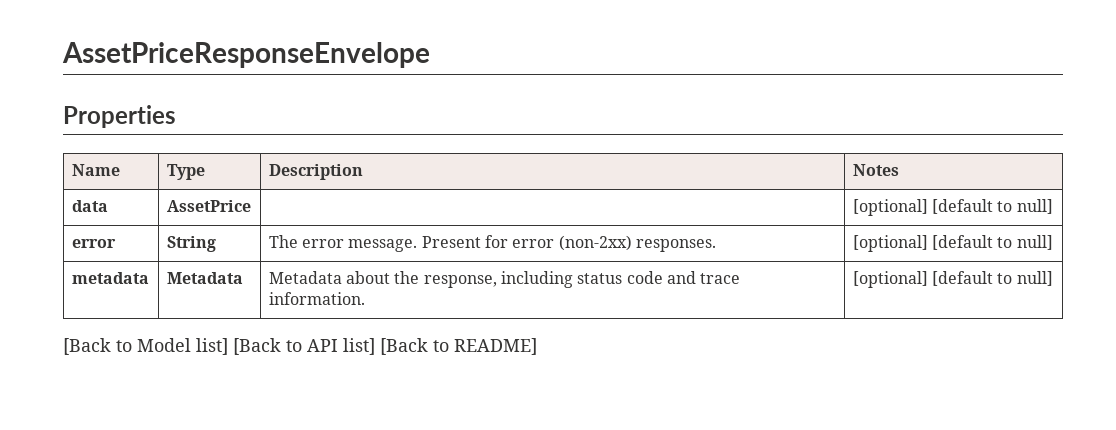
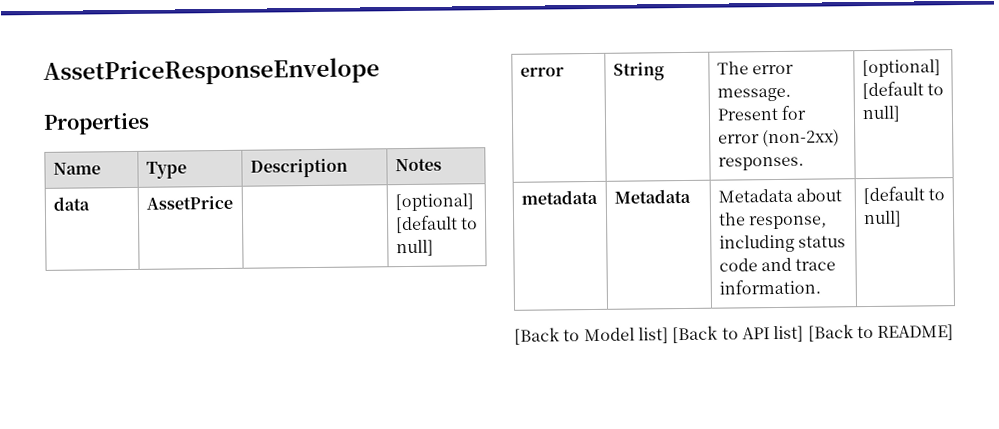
- metadata | Metadata | Metadata about the response, including status code and trace information. | [optional] [default to null]
+ metadata | Metadata | Metadata about the response, including status code and trace information. | [default to null]

